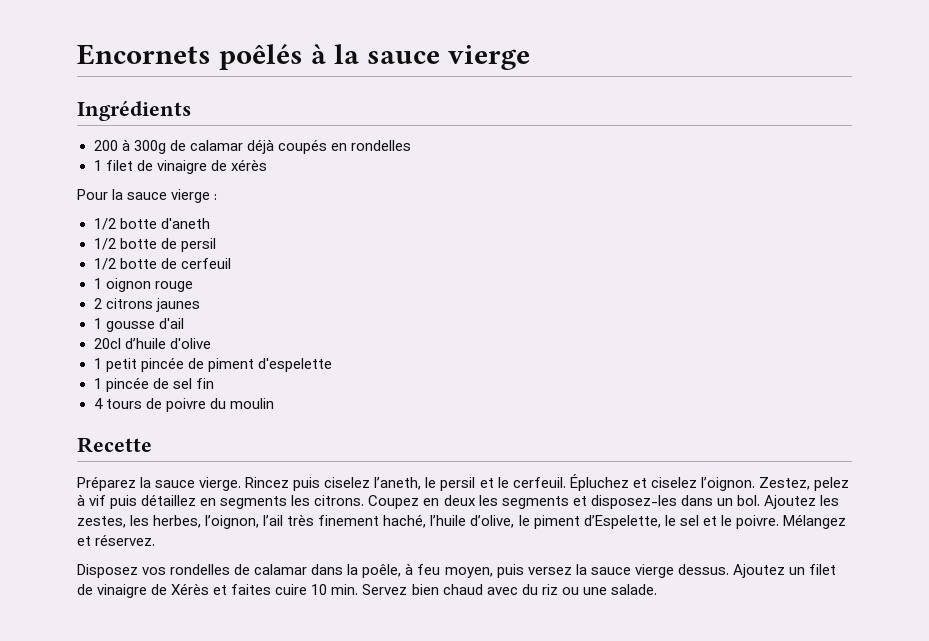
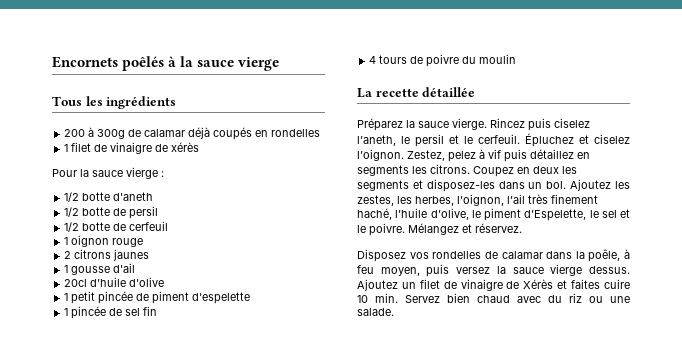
- Ingrédients
+ Tous les ingrédients
- Recette
+ La recette détaillée

